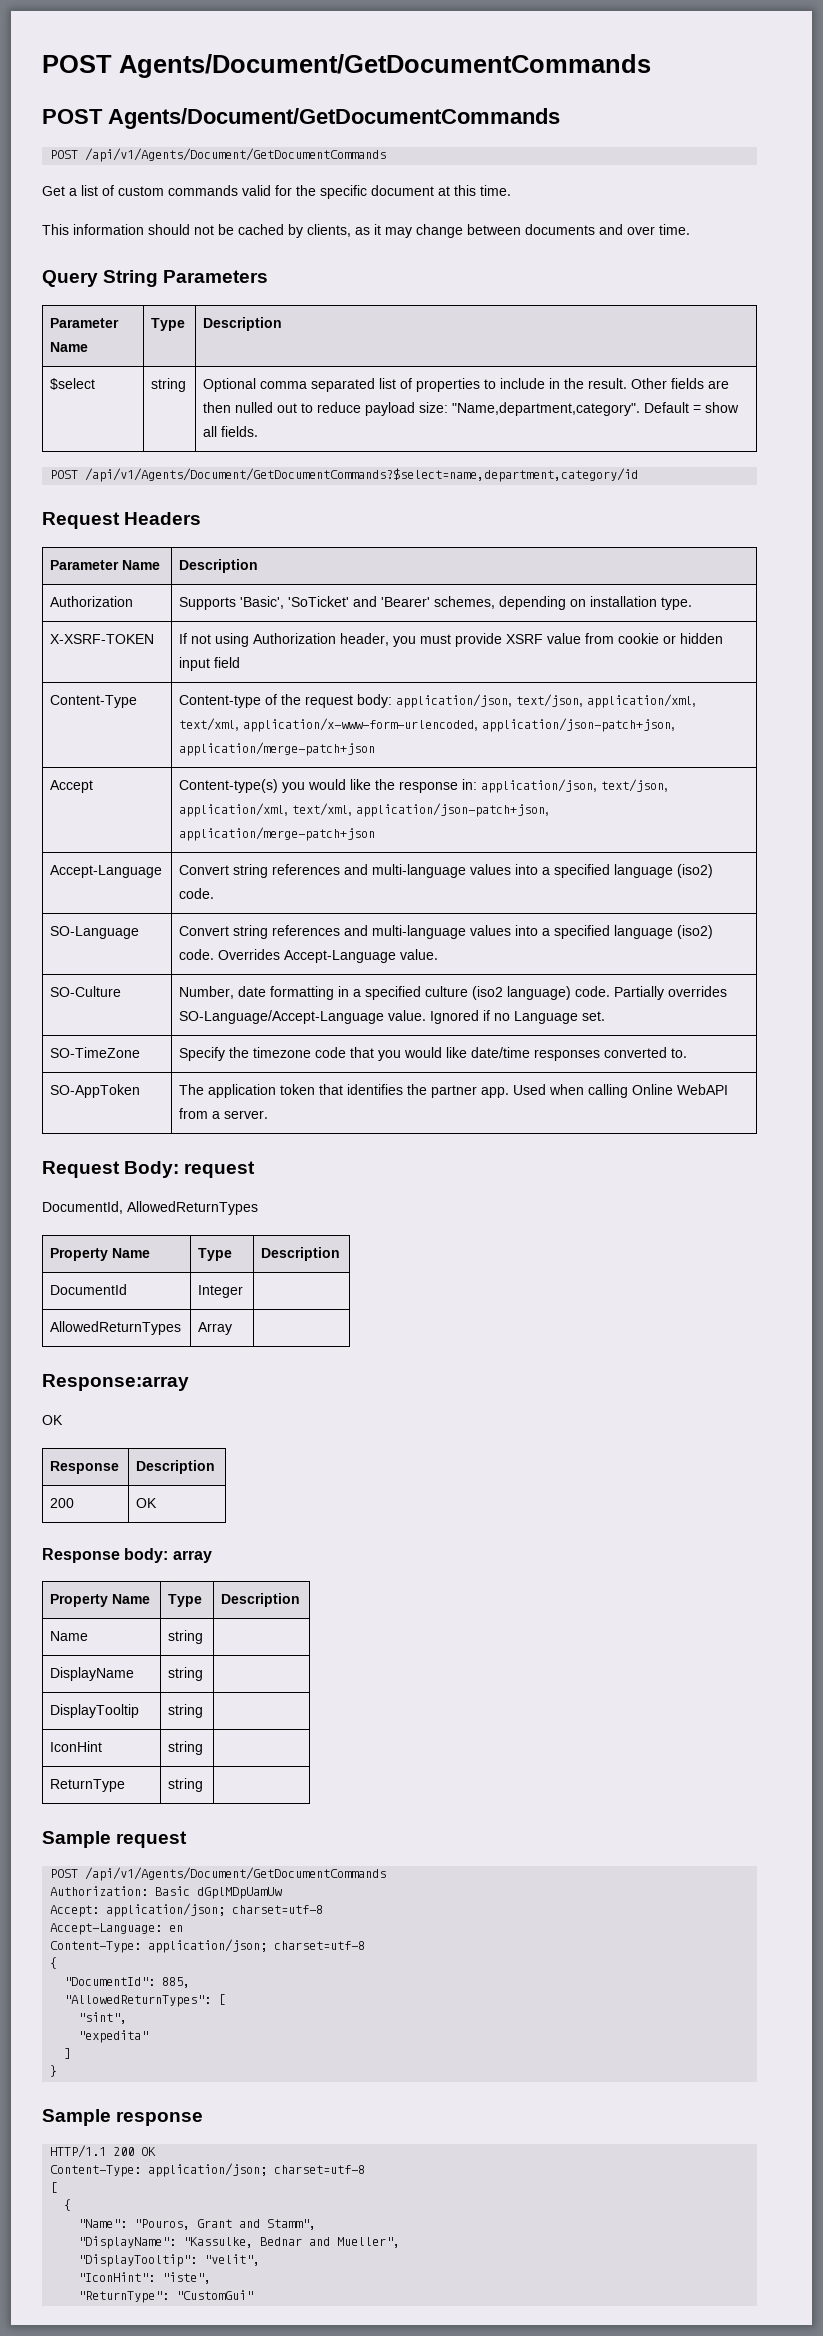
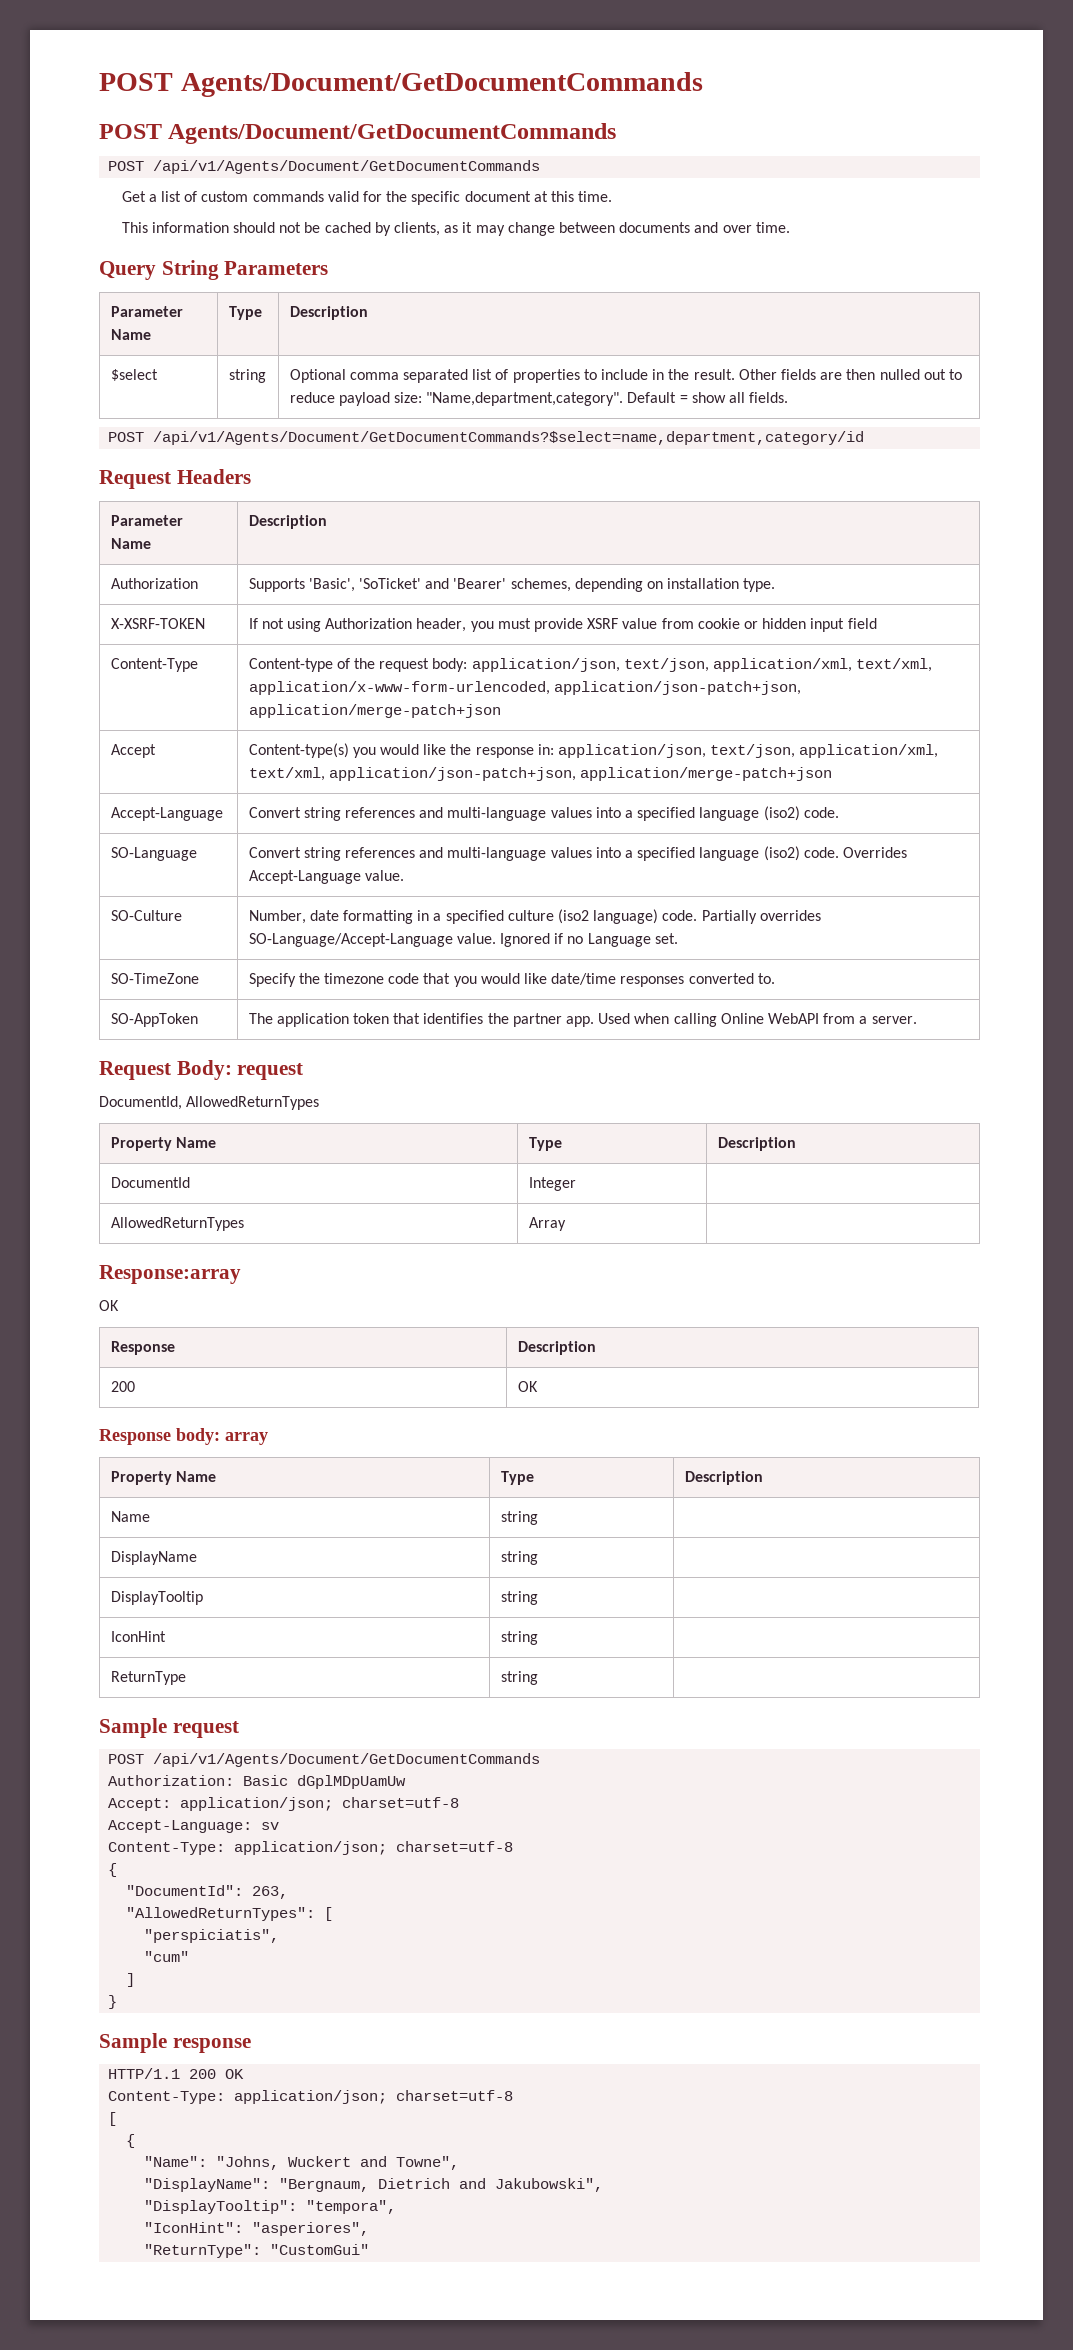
- Accept-Language: en
+ Accept-Language: sv
- "DocumentId": 885,
+ "DocumentId": 263,
- "sint",
- "expedita"
+ "perspiciatis",
+ "cum"
- "Name": "Pouros, Grant and Stamm",
- "DisplayName": "Kassulke, Bednar and Mueller",
+ "Name": "Johns, Wuckert and Towne",
+ "DisplayName": "Bergnaum, Dietrich and Jakubowski",
- "DisplayTooltip": "velit",
+ "DisplayTooltip": "tempora",
- "IconHint": "iste",
+ "IconHint": "asperiores",

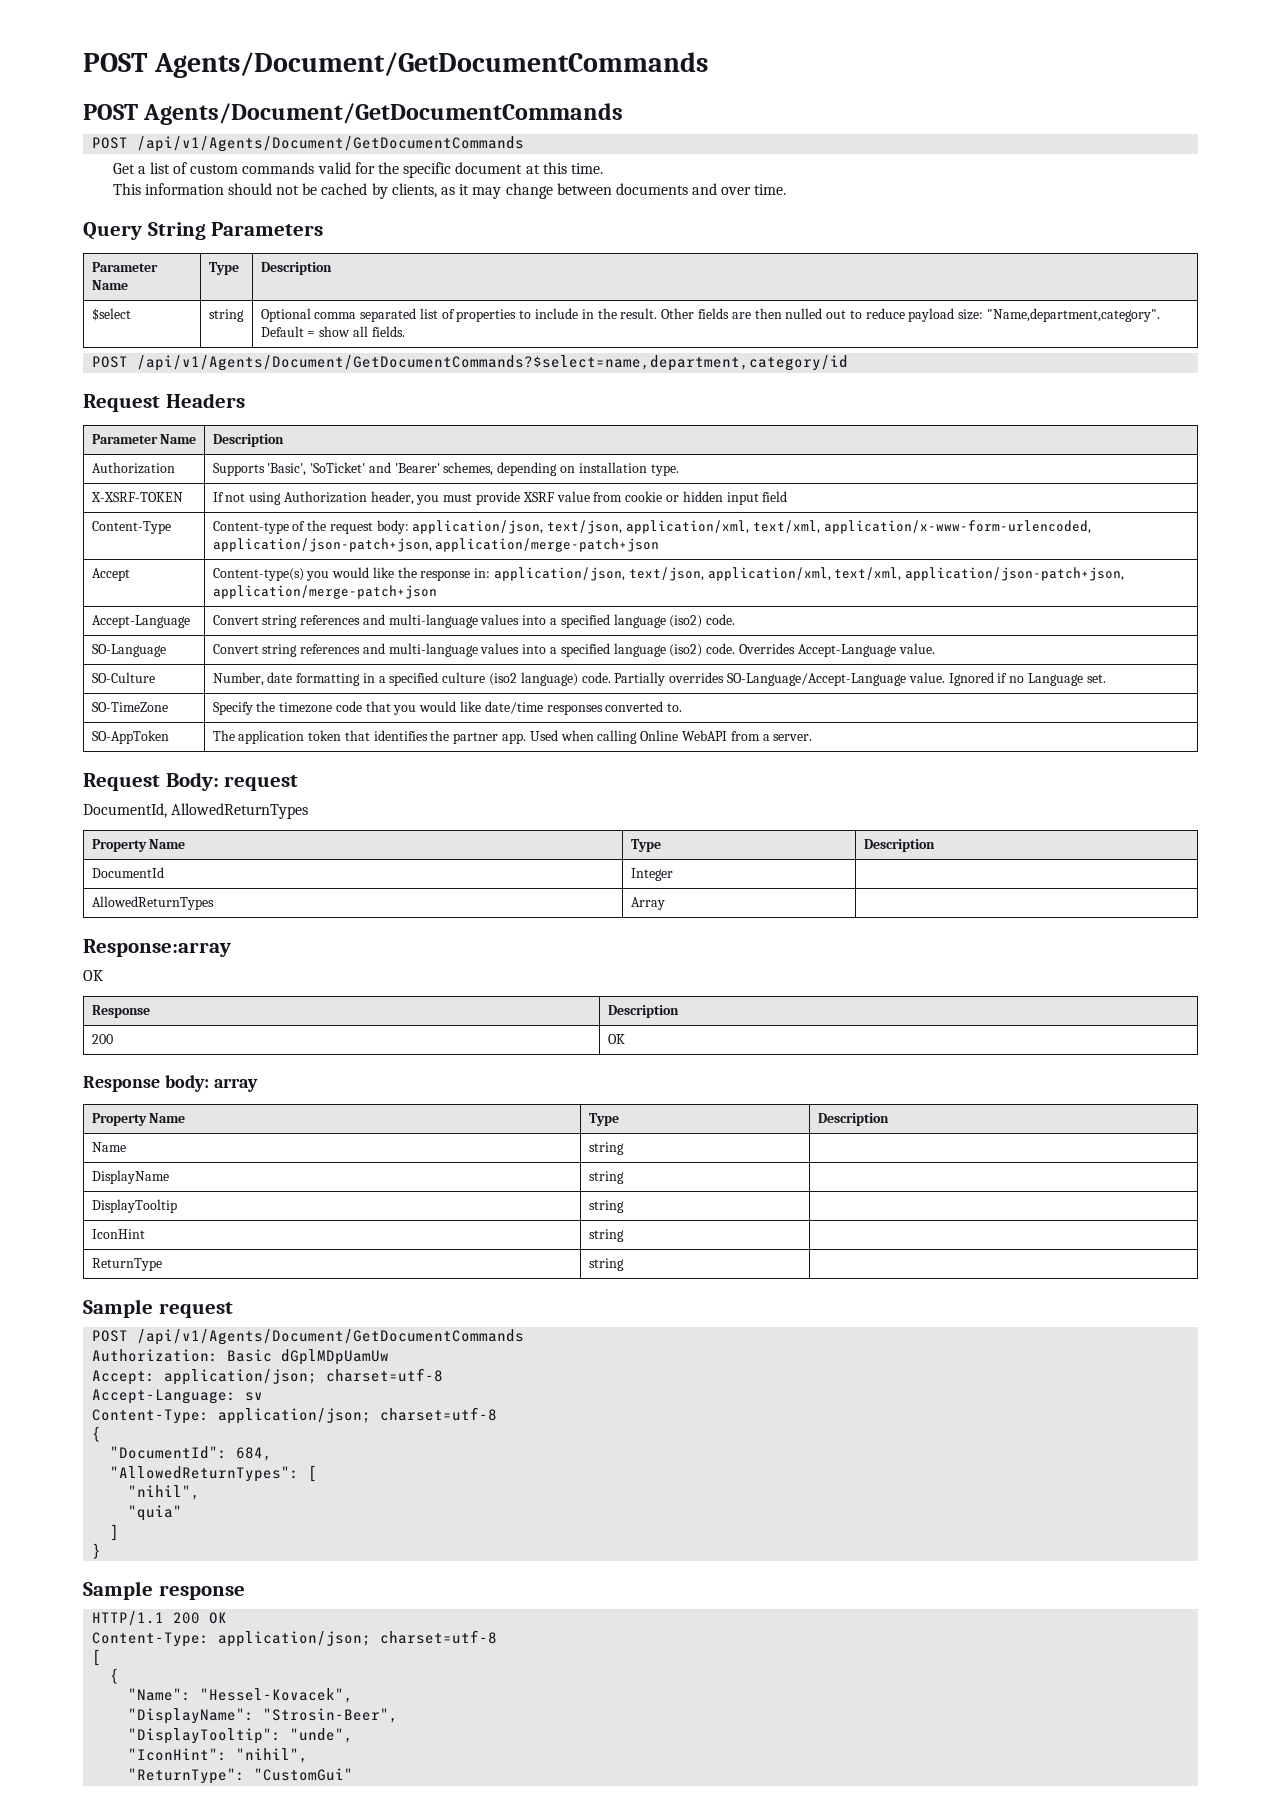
- "DocumentId": 263,
+ "DocumentId": 684,
  "AllowedReturnTypes": [
- "perspiciatis",
- "cum"
+ "nihil",
+ "quia"
- "Name": "Johns, Wuckert and Towne",
- "DisplayName": "Bergnaum, Dietrich and Jakubowski",
+ "Name": "Hessel-Kovacek",
+ "DisplayName": "Strosin-Beer",
- "DisplayTooltip": "tempora",
+ "DisplayTooltip": "unde",
- "IconHint": "asperiores",
+ "IconHint": "nihil",

